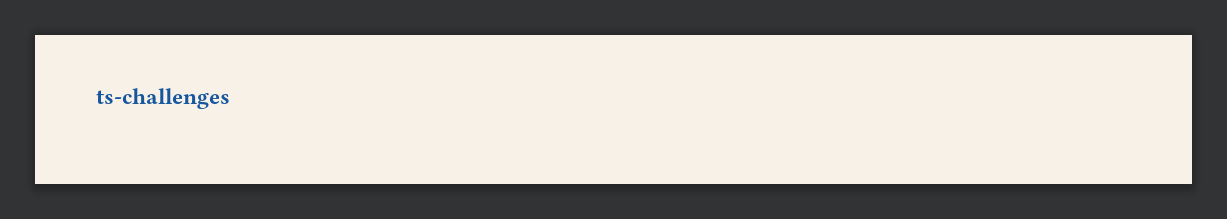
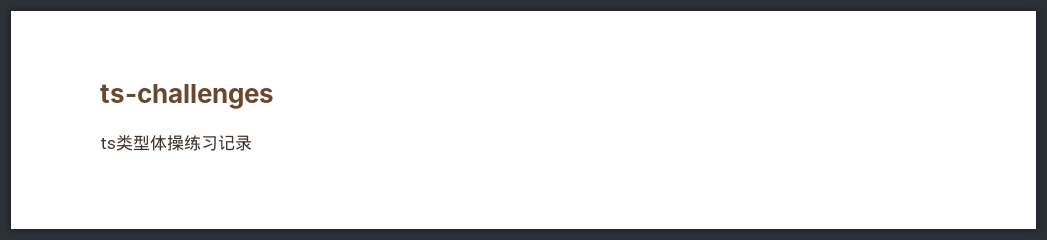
+ ts类型体操练习记录

